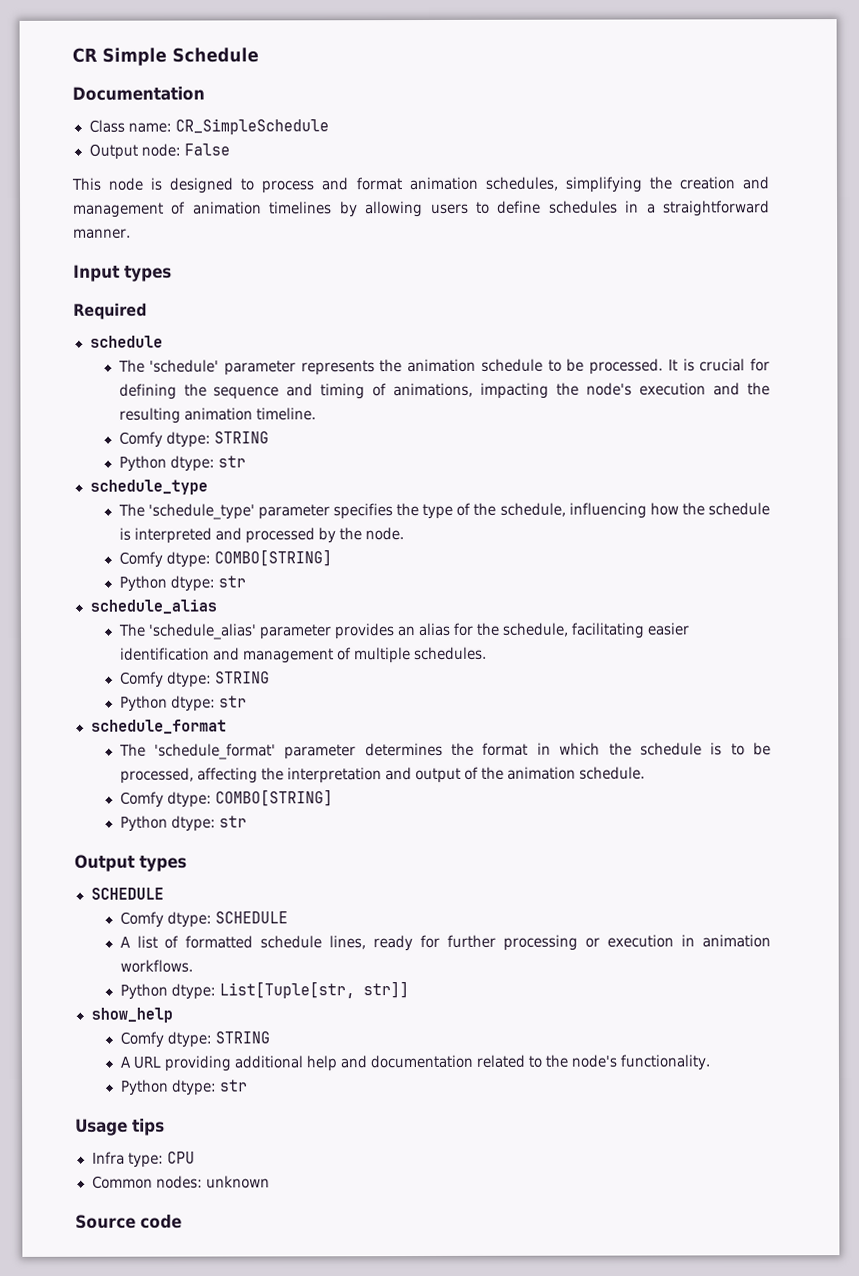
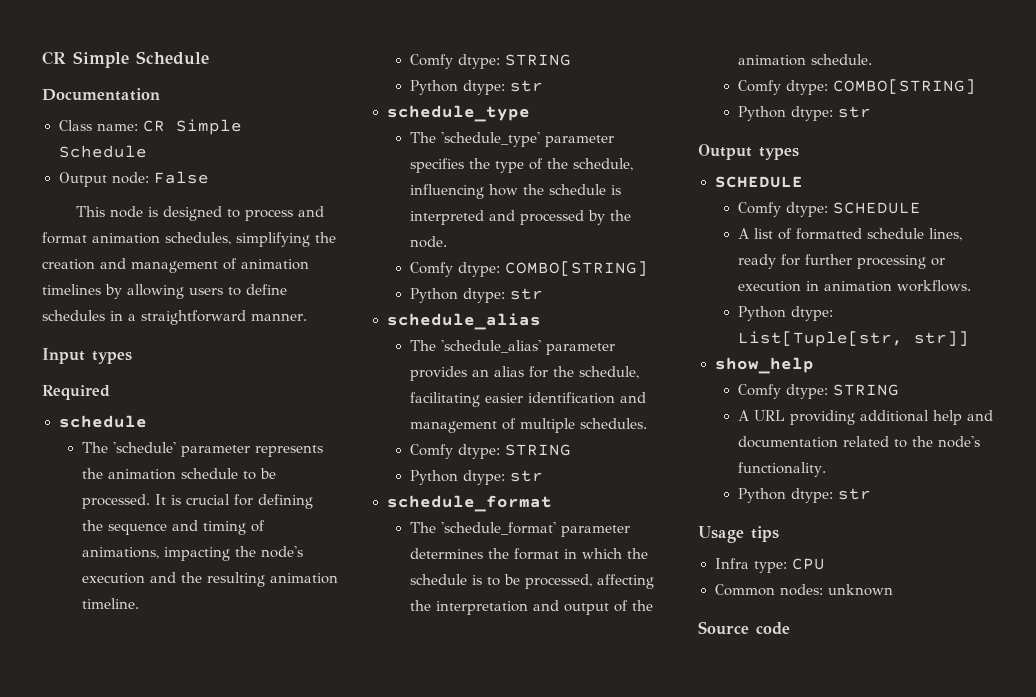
- Class name: CR_SimpleSchedule
+ Class name: CR Simple Schedule

